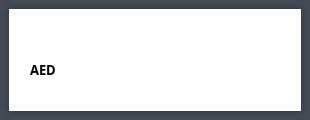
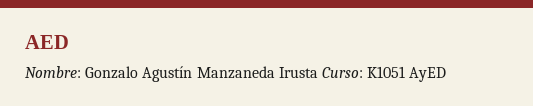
+ Nombre: Gonzalo Agustín Manzaneda Irusta Curso: K1051 AyED

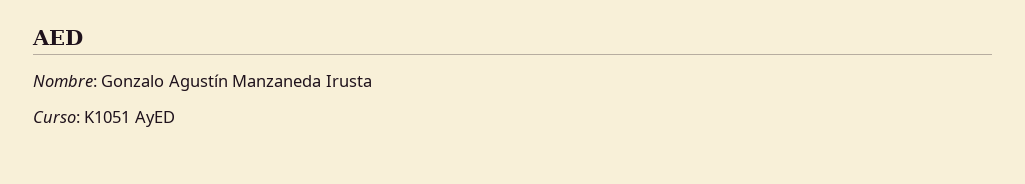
- Nombre: Gonzalo Agustín Manzaneda Irusta Curso: K1051 AyED
+ Nombre: Gonzalo Agustín Manzaneda Irusta
+ Curso: K1051 AyED

